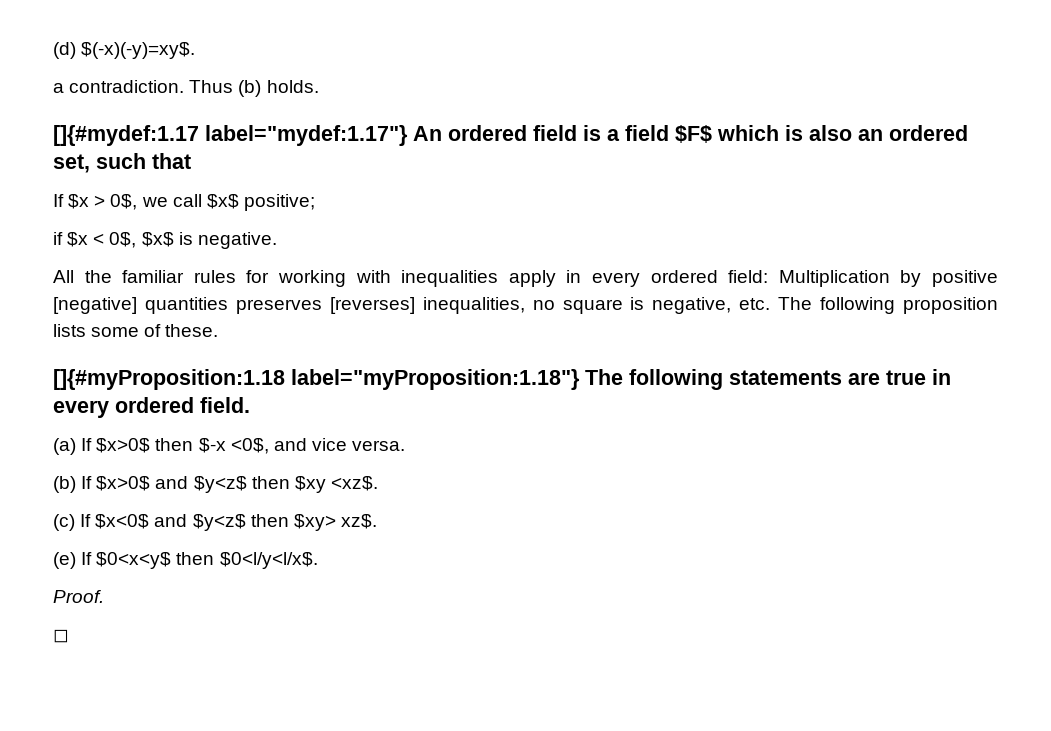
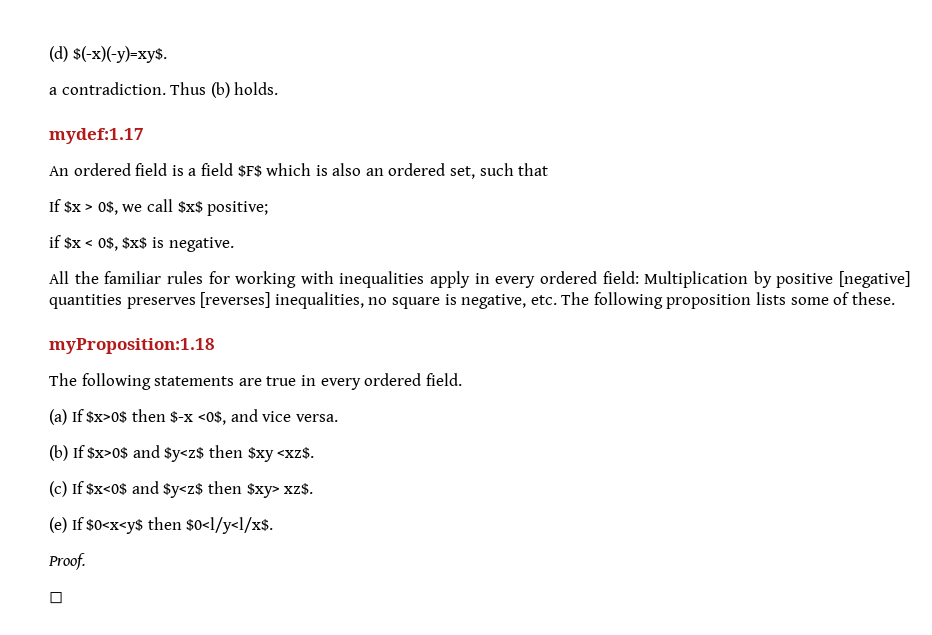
- []{#mydef:1.17 label="mydef:1.17"} An ordered field is a field $F$ which is also an ordered set, such that
+ mydef:1.17
+ An ordered field is a field $F$ which is also an ordered set, such that
- []{#myProposition:1.18 label="myProposition:1.18"} The following statements are true in every ordered field.
+ myProposition:1.18
+ The following statements are true in every ordered field.

